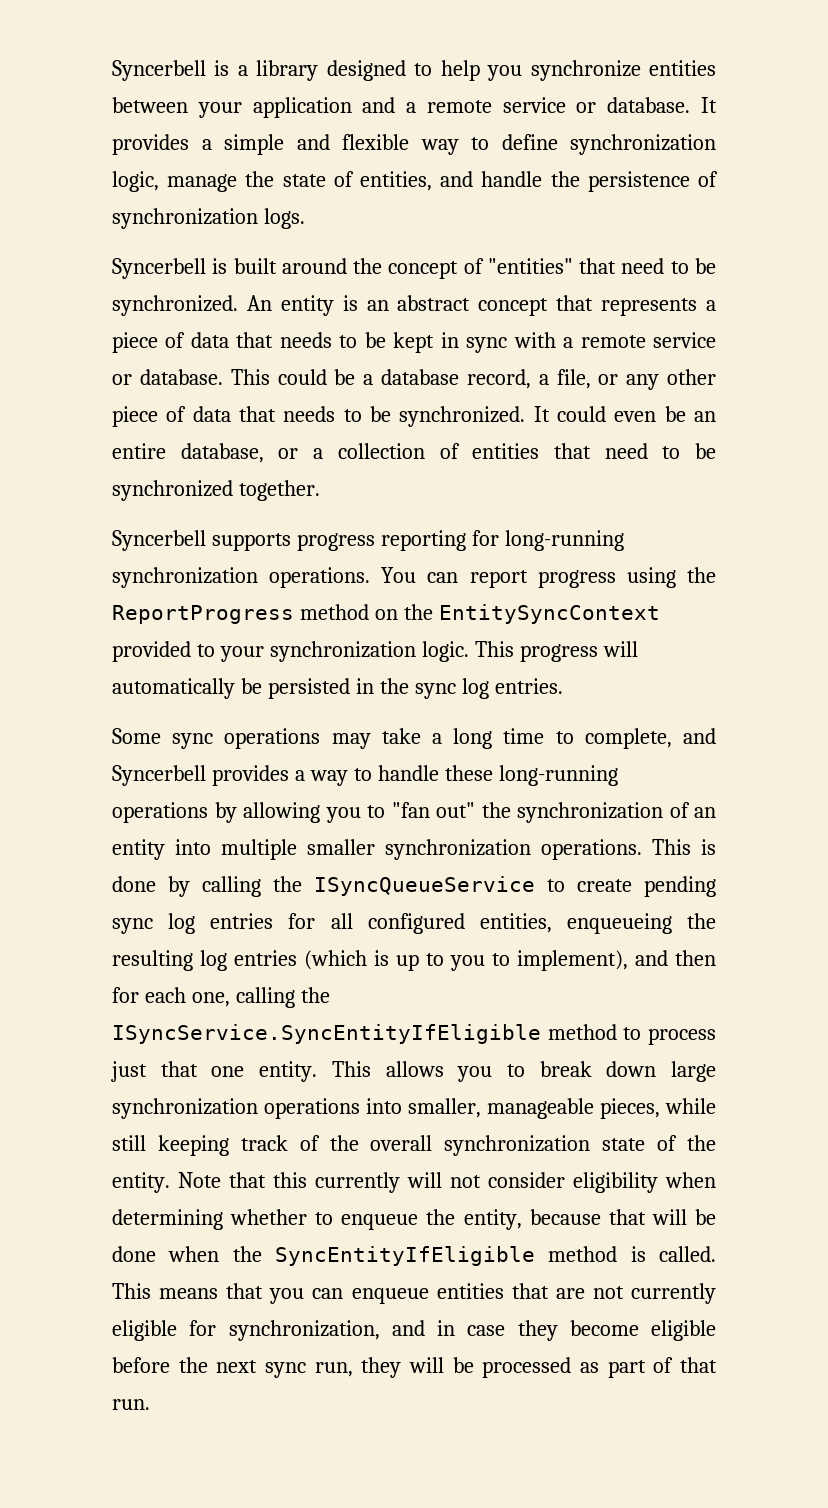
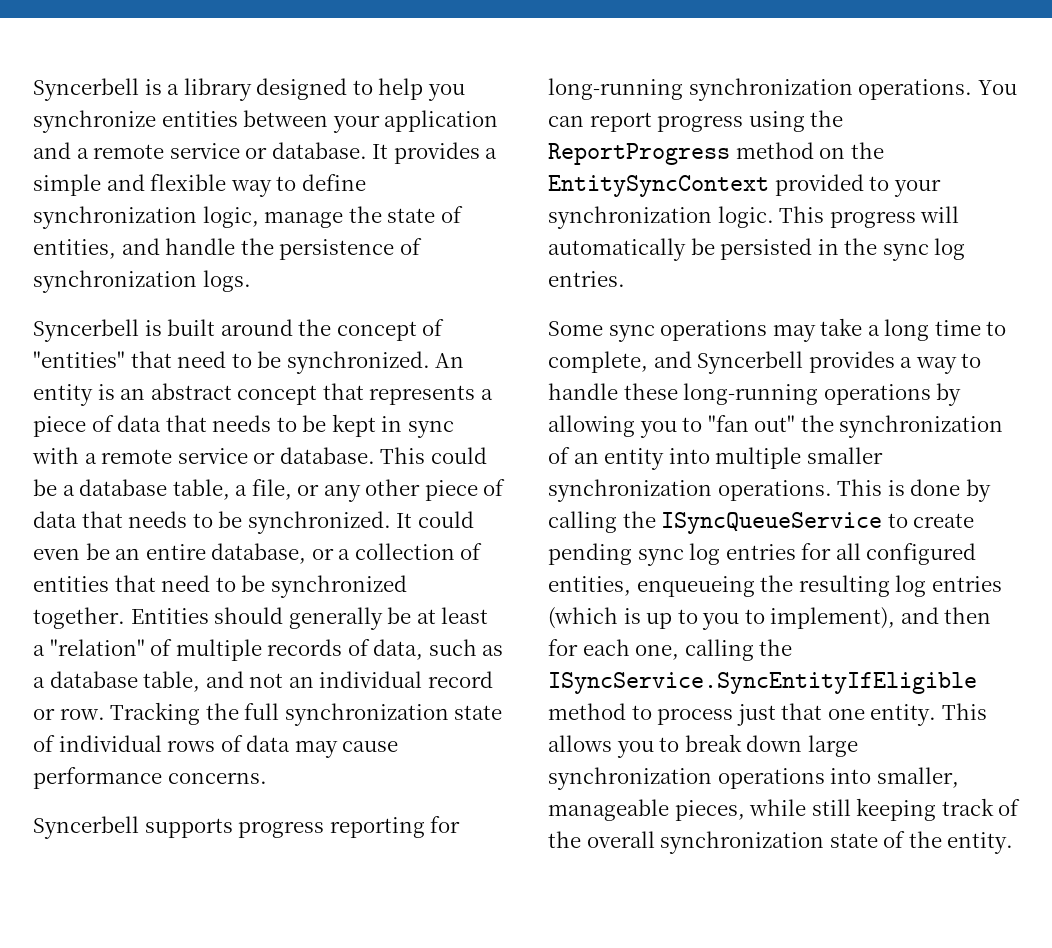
- This could be a database record, a file, or any other piece of data that needs to be synchronized.
+ This could be a database table, a file, or any other piece of data that needs to be synchronized.
+ Entities should generally be at least a "relation" of multiple records of data, such as a database table, and not an individual record or row. Tracking the full synchronization state of individual rows of data may cause performance concerns.
- Note that this currently will not consider eligibility when determining whether to enqueue the entity, because that will be done when the SyncEntityIfEligible method is called. This means that you can enqueue entities that are not currently eligible for synchronization, and in case they become eligible before the next sync run, they will be processed as part of that run.

